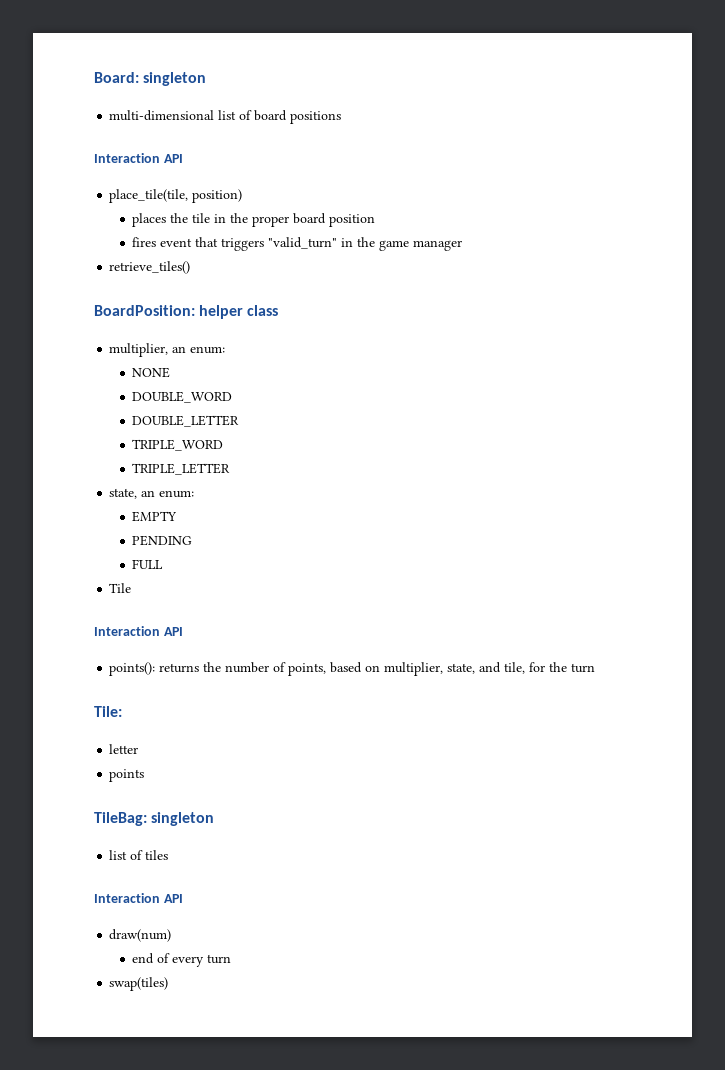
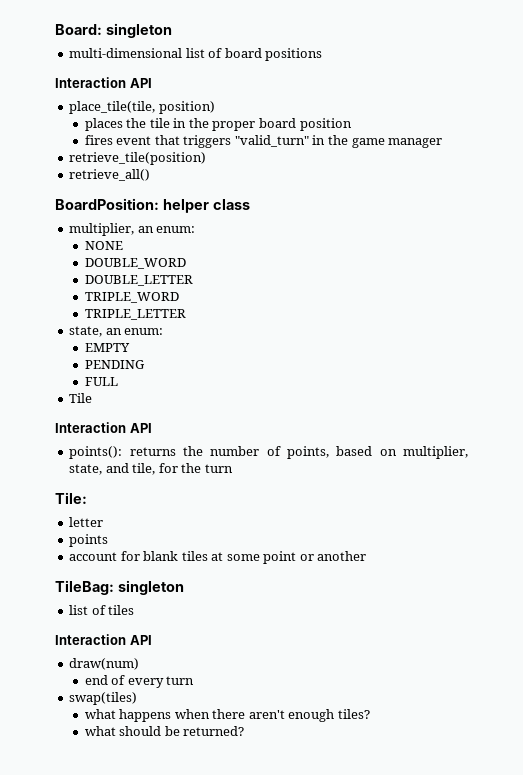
- retrieve_tiles()
+ retrieve_tile(position)
+ retrieve_all()
+ account for blank tiles at some point or another
+ what happens when there aren't enough tiles?
+ what should be returned?

